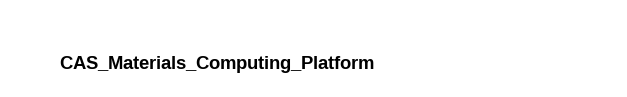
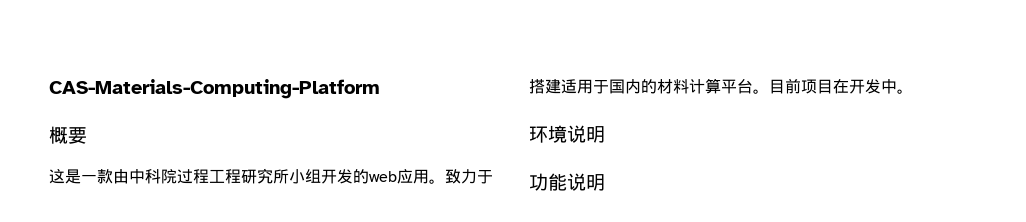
- CAS_Materials_Computing_Platform
+ CAS-Materials-Computing-Platform
+ 概要
+ 这是一款由中科院过程工程研究所小组开发的web应用。致力于搭建适用于国内的材料计算平台。目前项目在开发中。
+ 环境说明
+ 功能说明

